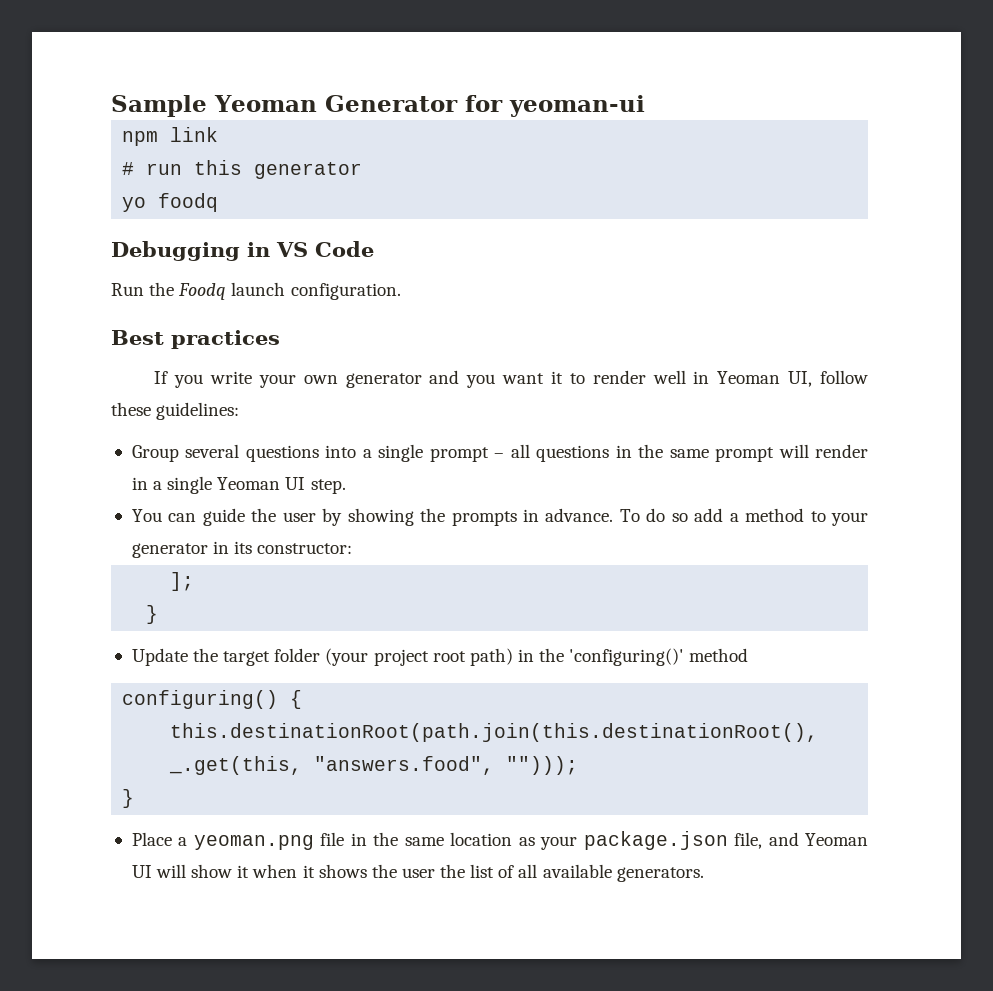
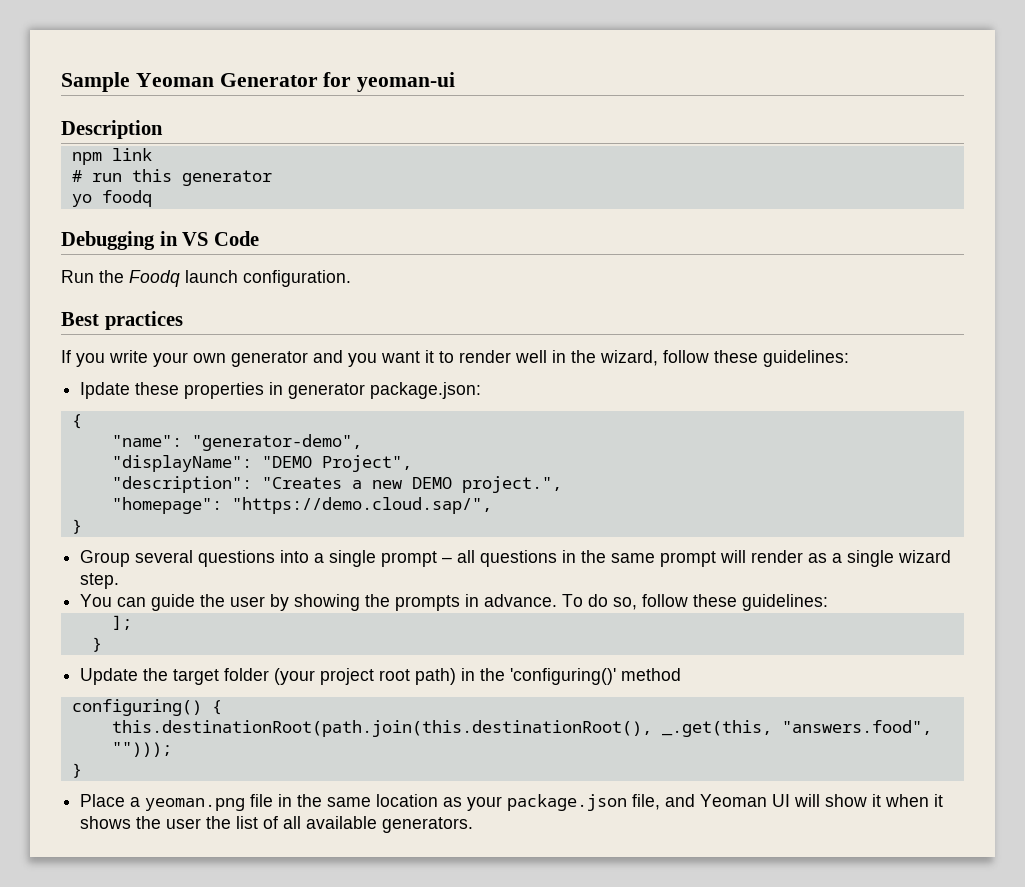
+ Description
- If you write your own generator and you want it to render well in Yeoman UI, follow these guidelines:
+ If you write your own generator and you want it to render well in the wizard, follow these guidelines:
+ Ipdate these properties in generator package.json:
+ {
+ "name": "generator-demo",
+ "displayName": "DEMO Project",
+ "description": "Creates a new DEMO project.",
+ "homepage": "https://demo.cloud.sap/",
+ }
- Group several questions into a single prompt – all questions in the same prompt will render in a single Yeoman UI step.
+ Group several questions into a single prompt – all questions in the same prompt will render as a single wizard step.
- To do so add a method to your generator in its constructor:
+ To do so, follow these guidelines:

